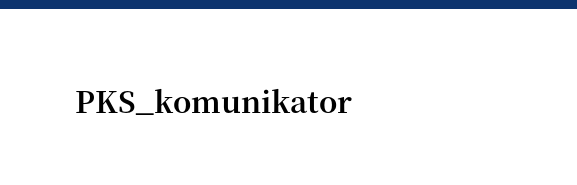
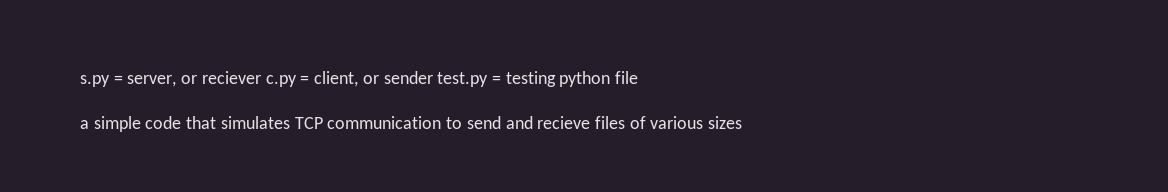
- PKS_komunikator
+ s.py = server, or reciever c.py = client, or sender test.py = testing python file
+ a simple code that simulates TCP communication to send and recieve files of various sizes

